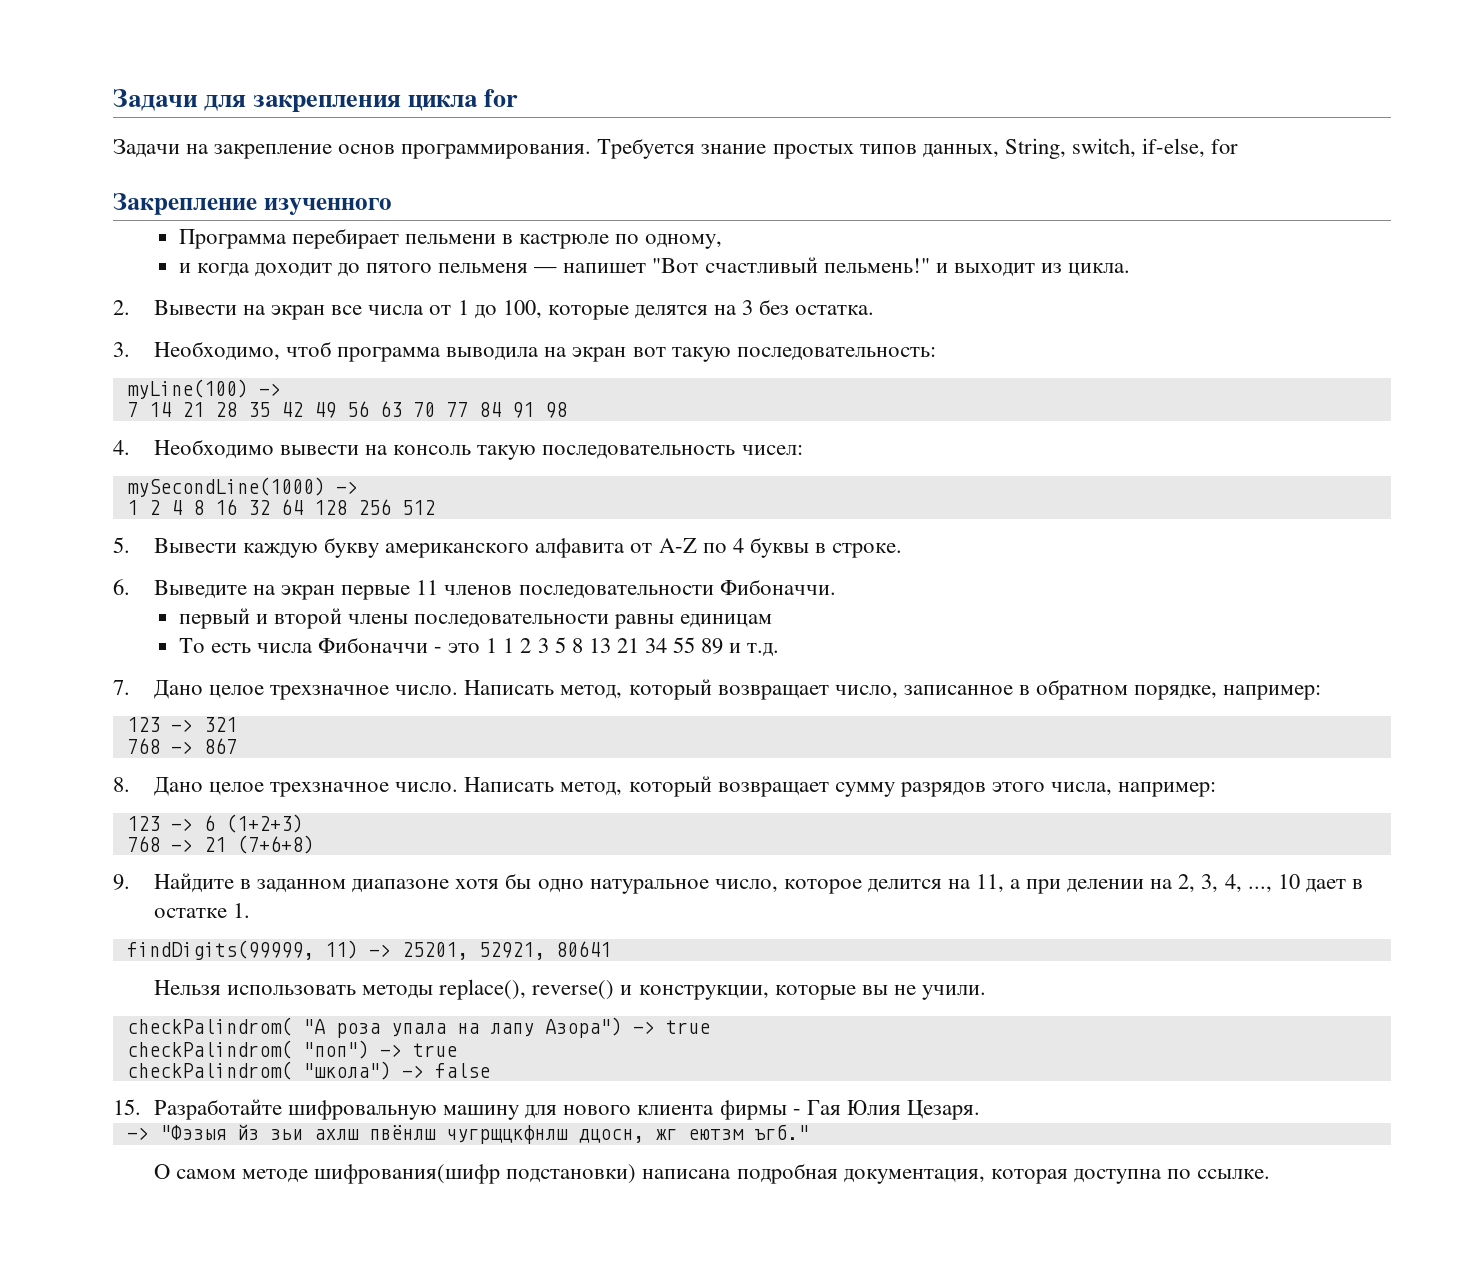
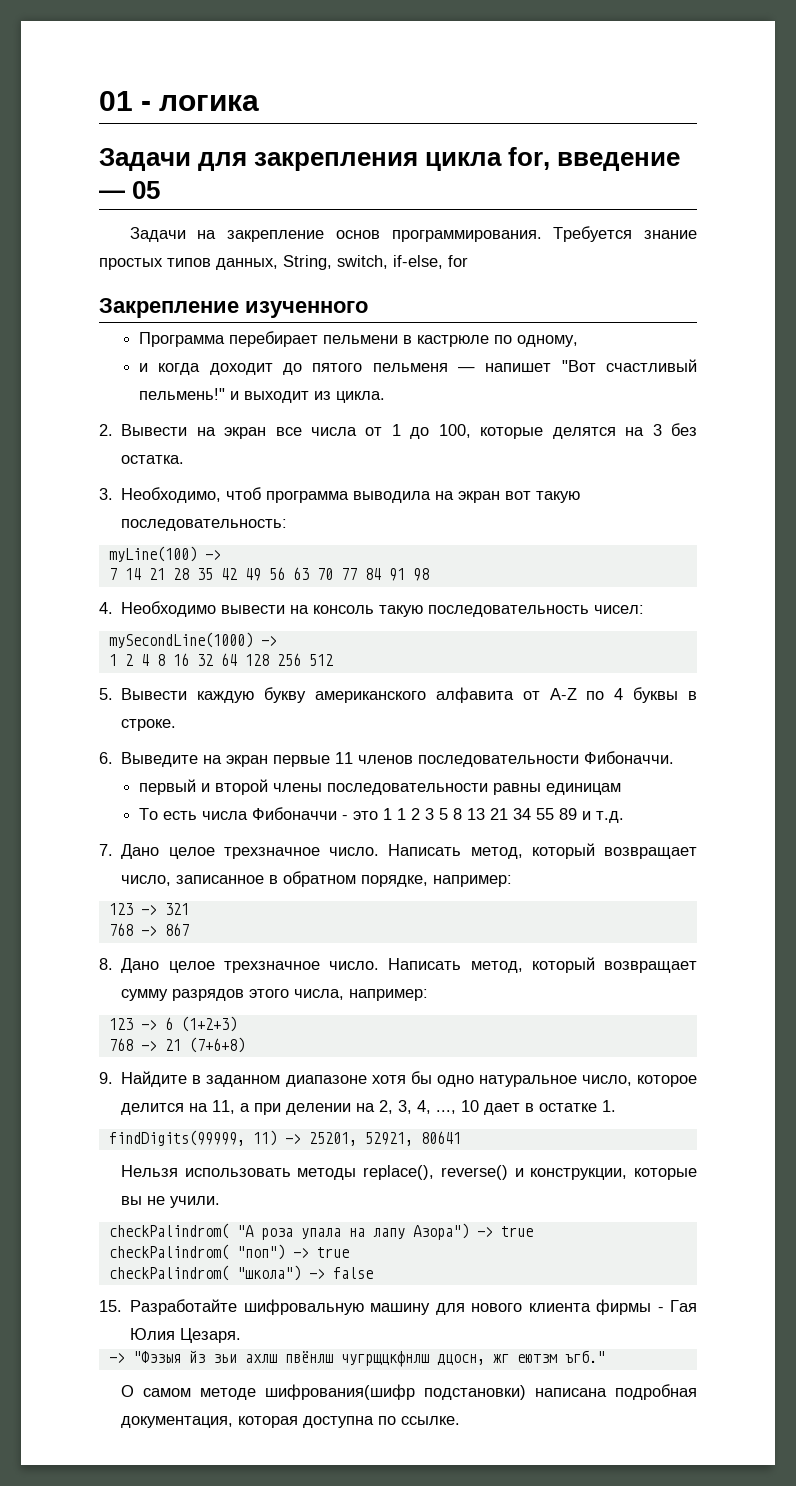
+ 01 - логика
- Задачи для закрепления цикла for
+ Задачи для закрепления цикла for, введение — 05

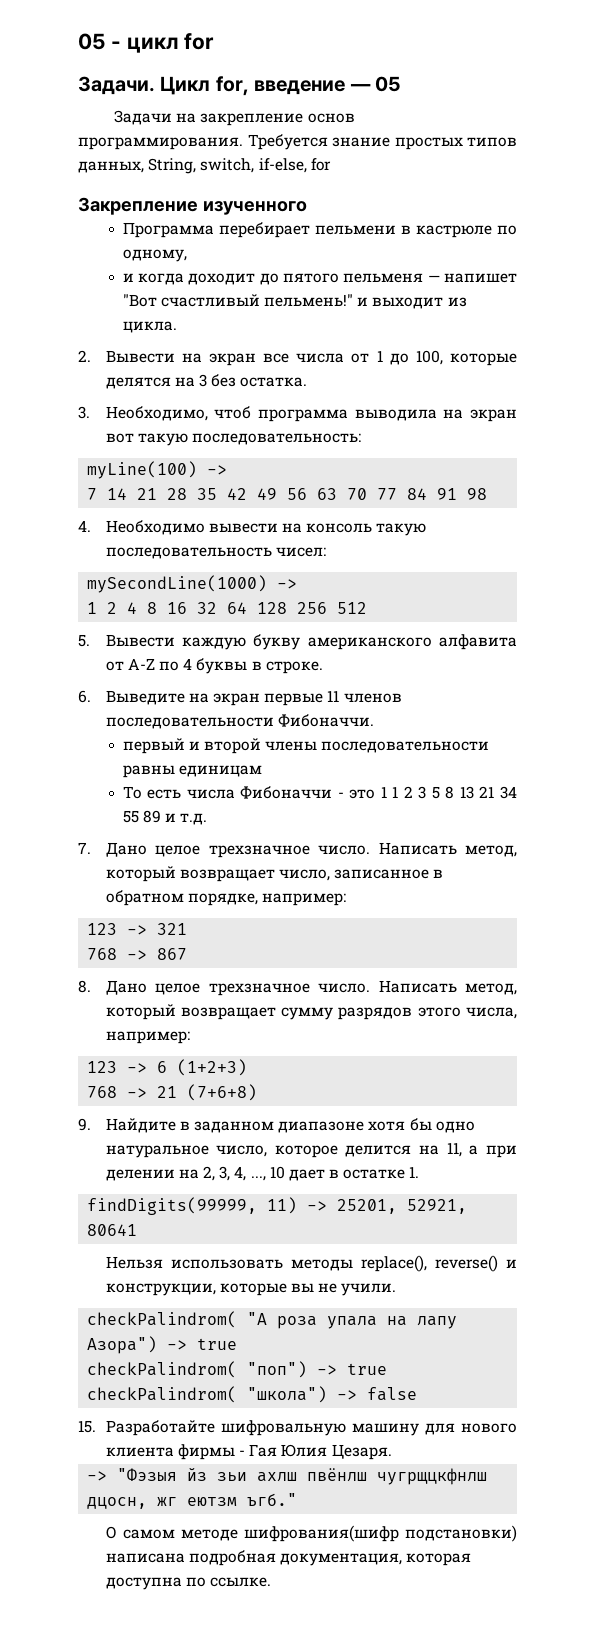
- 01 - логика
- Задачи для закрепления цикла for, введение — 05
+ 05 - цикл for
+ Задачи. Цикл for, введение — 05

